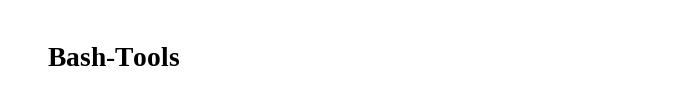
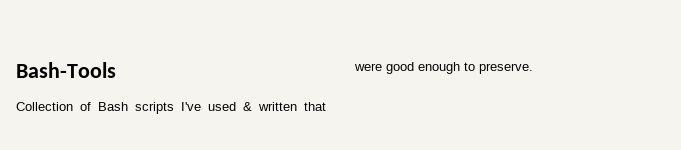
+ Collection of Bash scripts I've used & written that were good enough to preserve.

